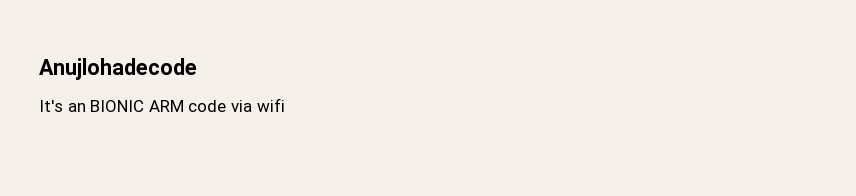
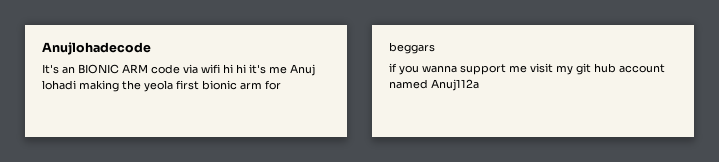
- It's an BIONIC ARM code via wifi
+ It's an BIONIC ARM code via wifi hi hi it's me Anuj lohadi making the yeola first bionic arm for beggars
+ if you wanna support me visit my git hub account named Anuj112a

